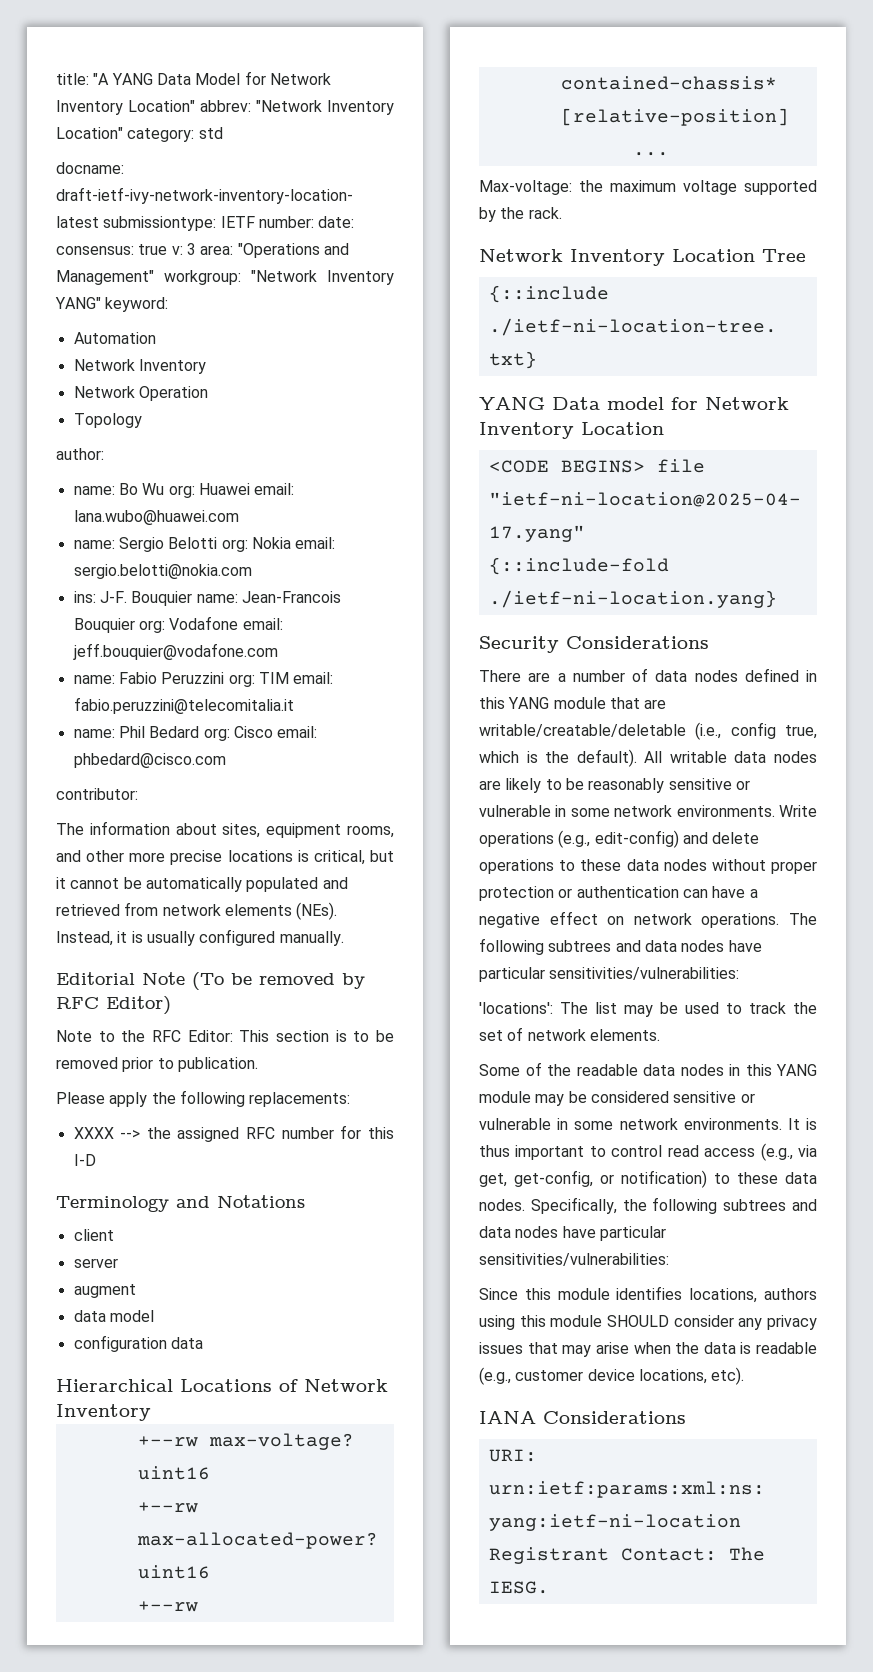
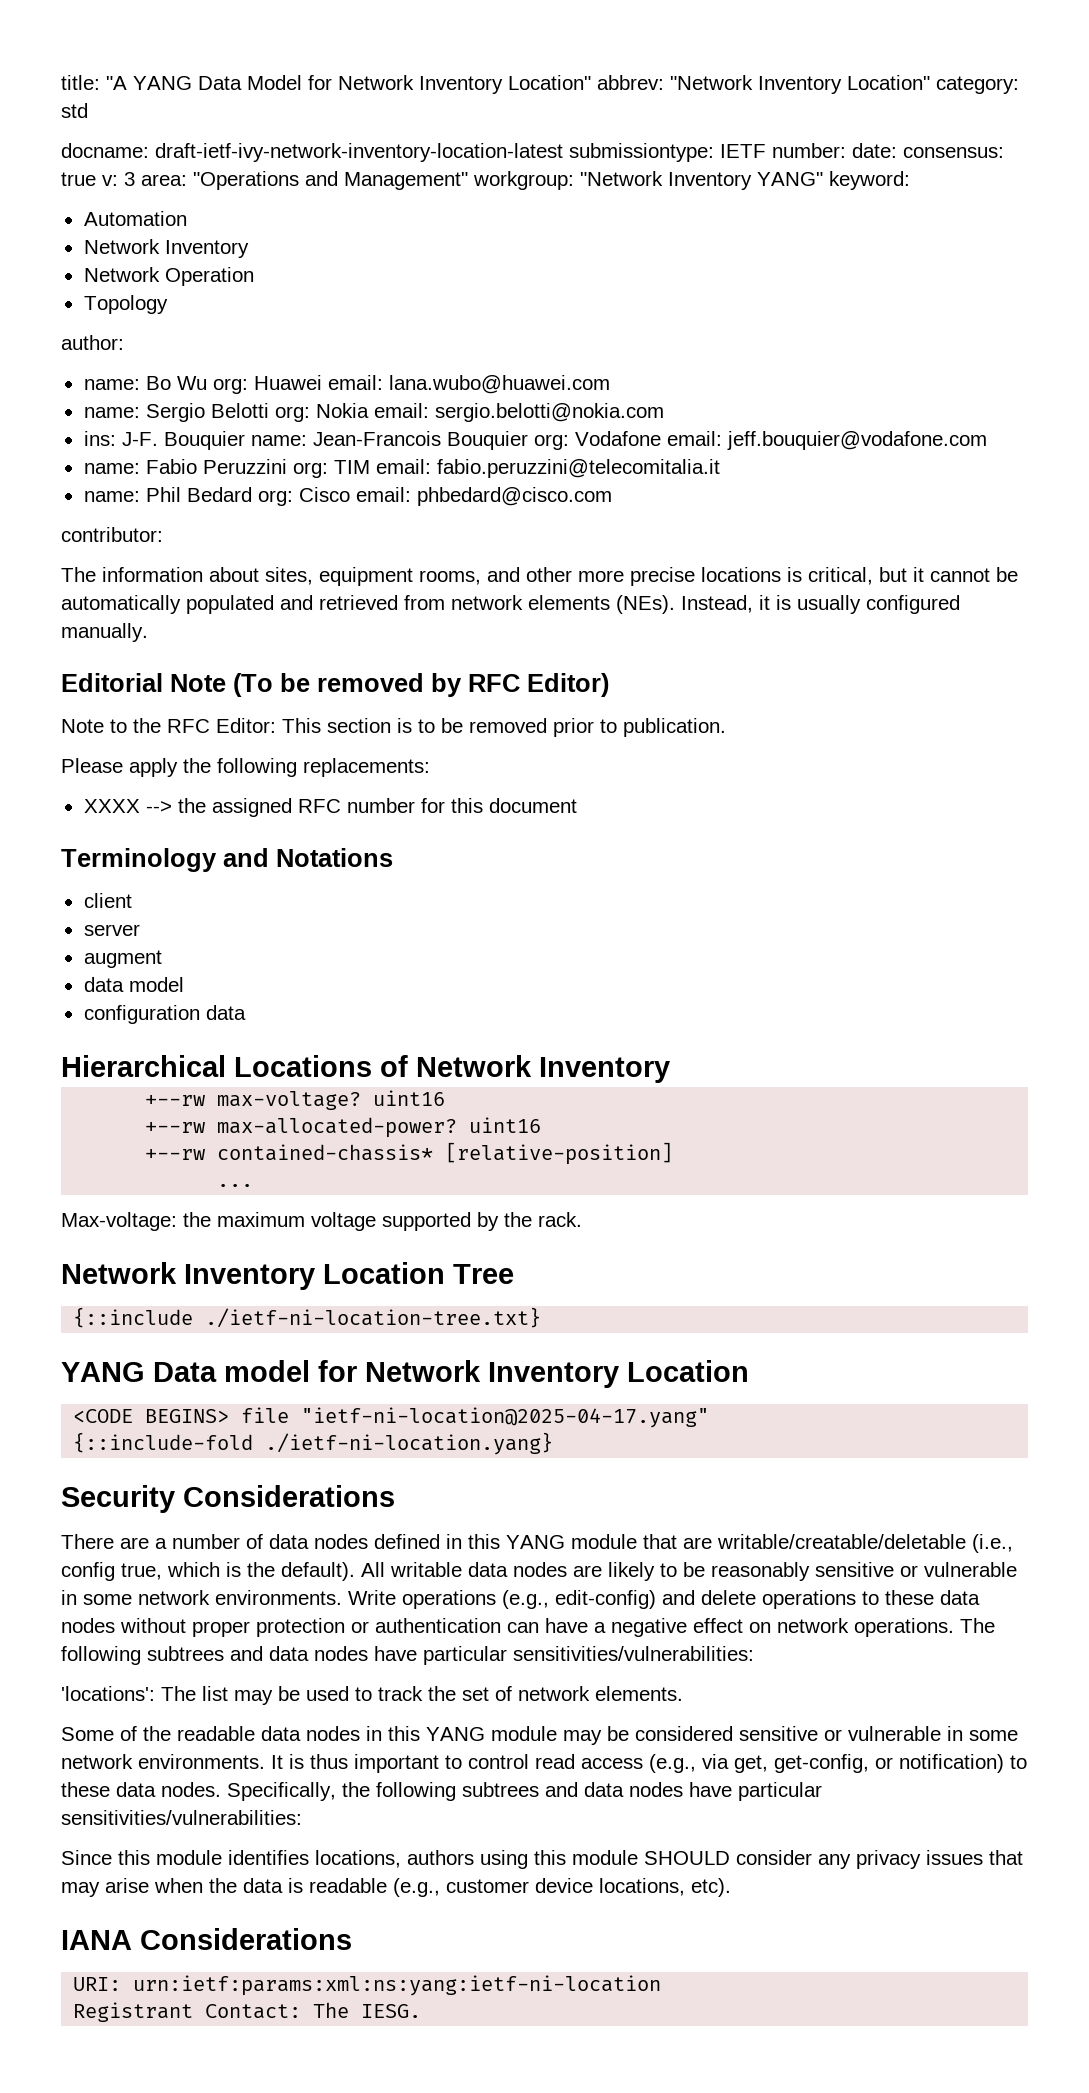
- XXXX --> the assigned RFC number for this I-D
+ XXXX --> the assigned RFC number for this document

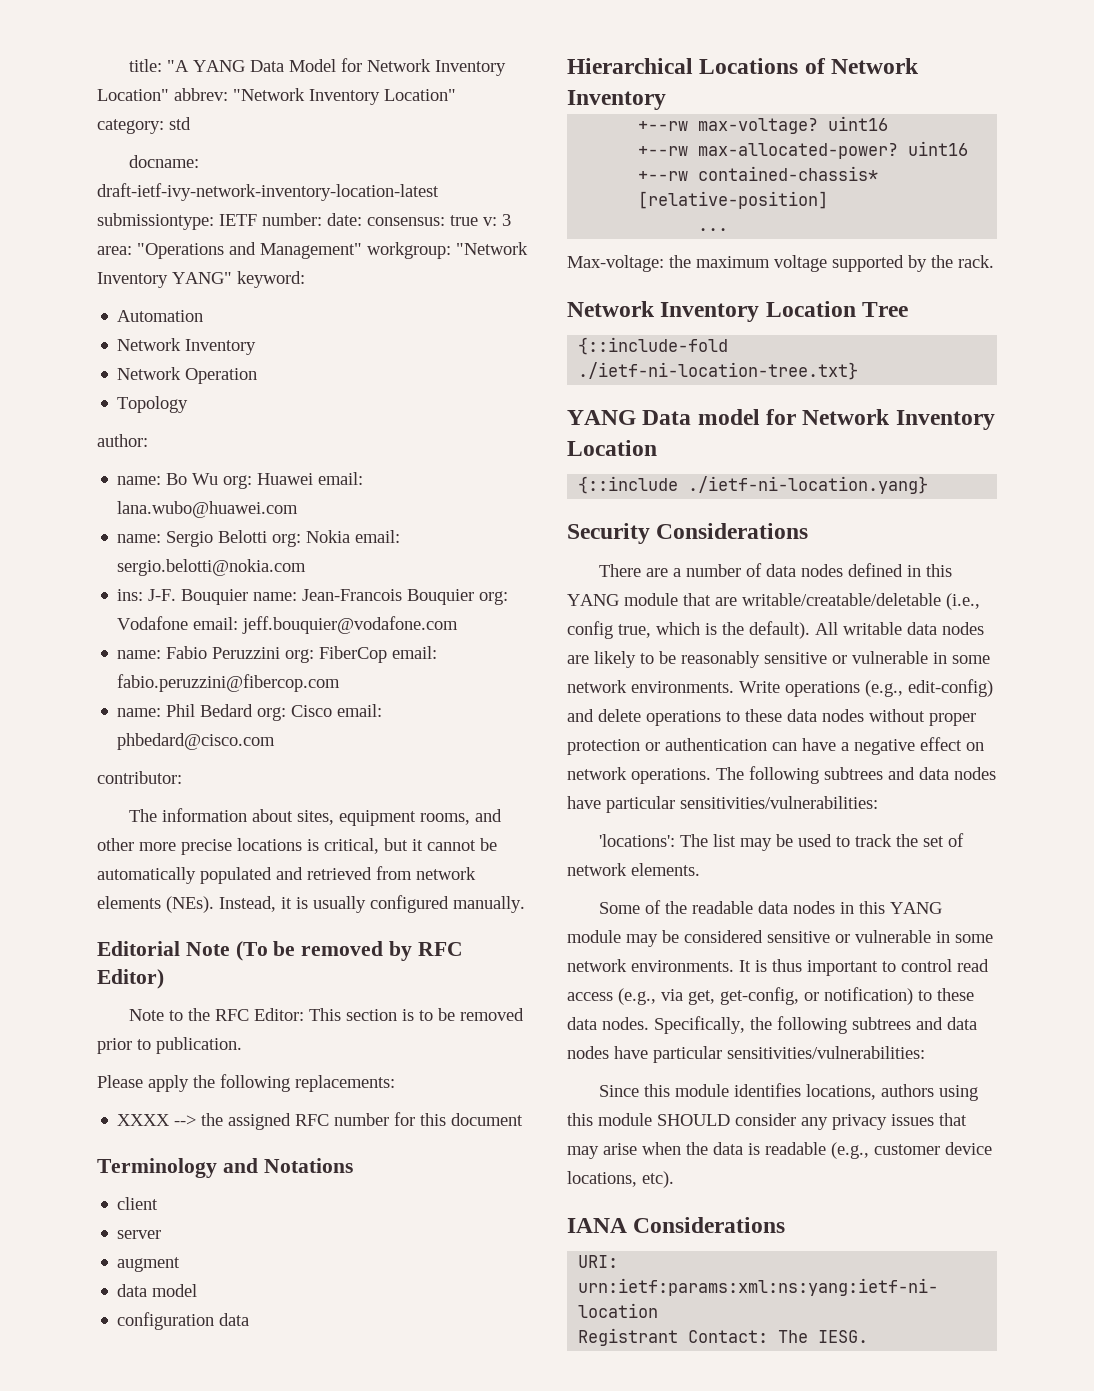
- name: Fabio Peruzzini org: TIM email: fabio.peruzzini@telecomitalia.it
+ name: Fabio Peruzzini org: FiberCop email: fabio.peruzzini@fibercop.com
- {::include ./ietf-ni-location-tree.txt}
+ {::include-fold ./ietf-ni-location-tree.txt}
- <CODE BEGINS> file "ietf-ni-location@2025-04-17.yang"
- {::include-fold ./ietf-ni-location.yang}
+ {::include ./ietf-ni-location.yang}

